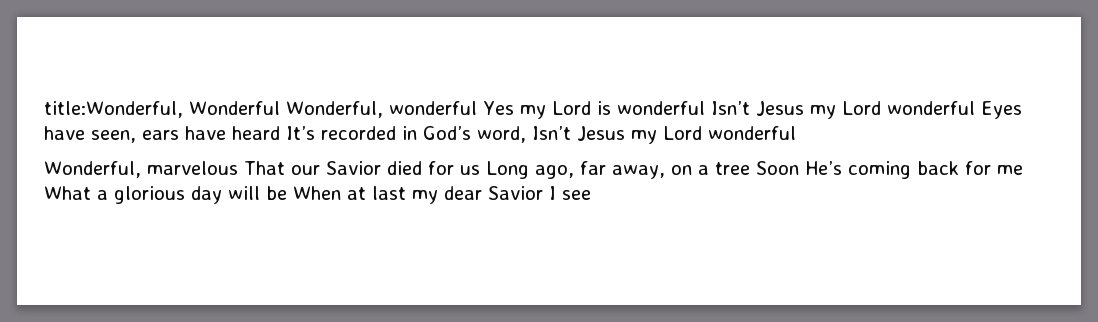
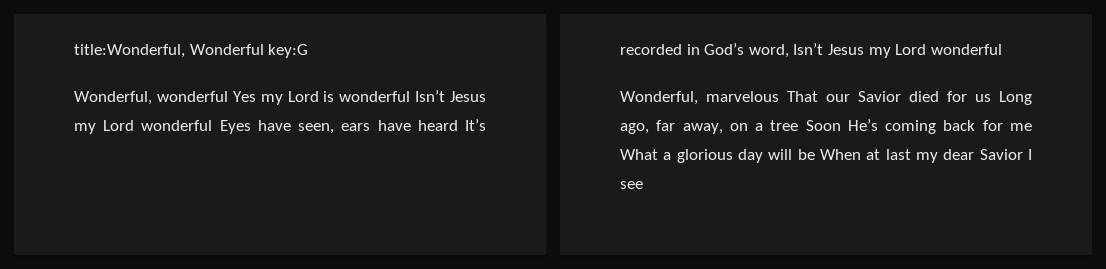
- title:Wonderful, Wonderful Wonderful, wonderful Yes my Lord is wonderful Isn’t Jesus my Lord wonderful Eyes have seen, ears have heard It’s recorded in God’s word, Isn’t Jesus my Lord wonderful
+ title:Wonderful, Wonderful key:G
+ Wonderful, wonderful Yes my Lord is wonderful Isn’t Jesus my Lord wonderful Eyes have seen, ears have heard It’s recorded in God’s word, Isn’t Jesus my Lord wonderful

